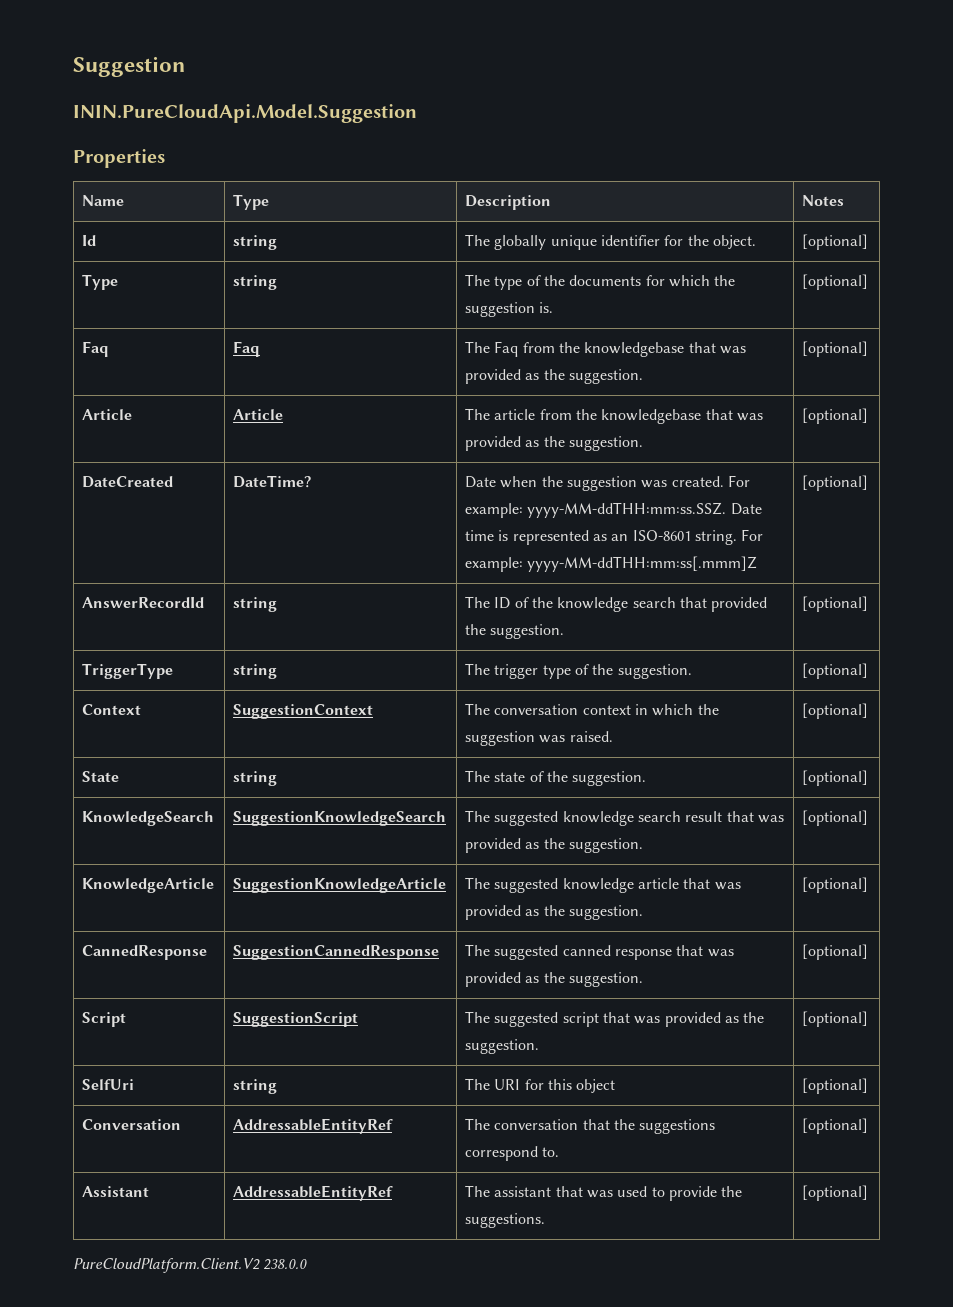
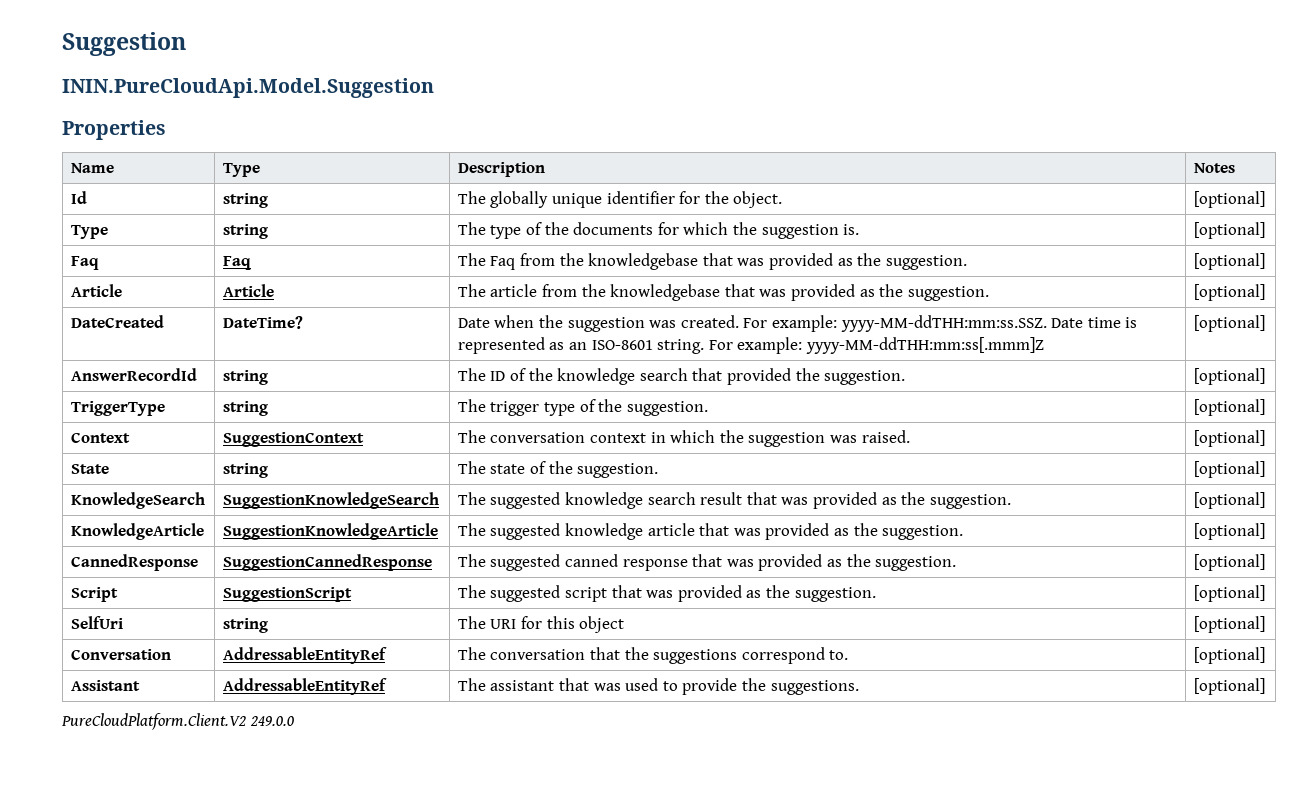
- PureCloudPlatform.Client.V2 238.0.0
+ PureCloudPlatform.Client.V2 249.0.0

